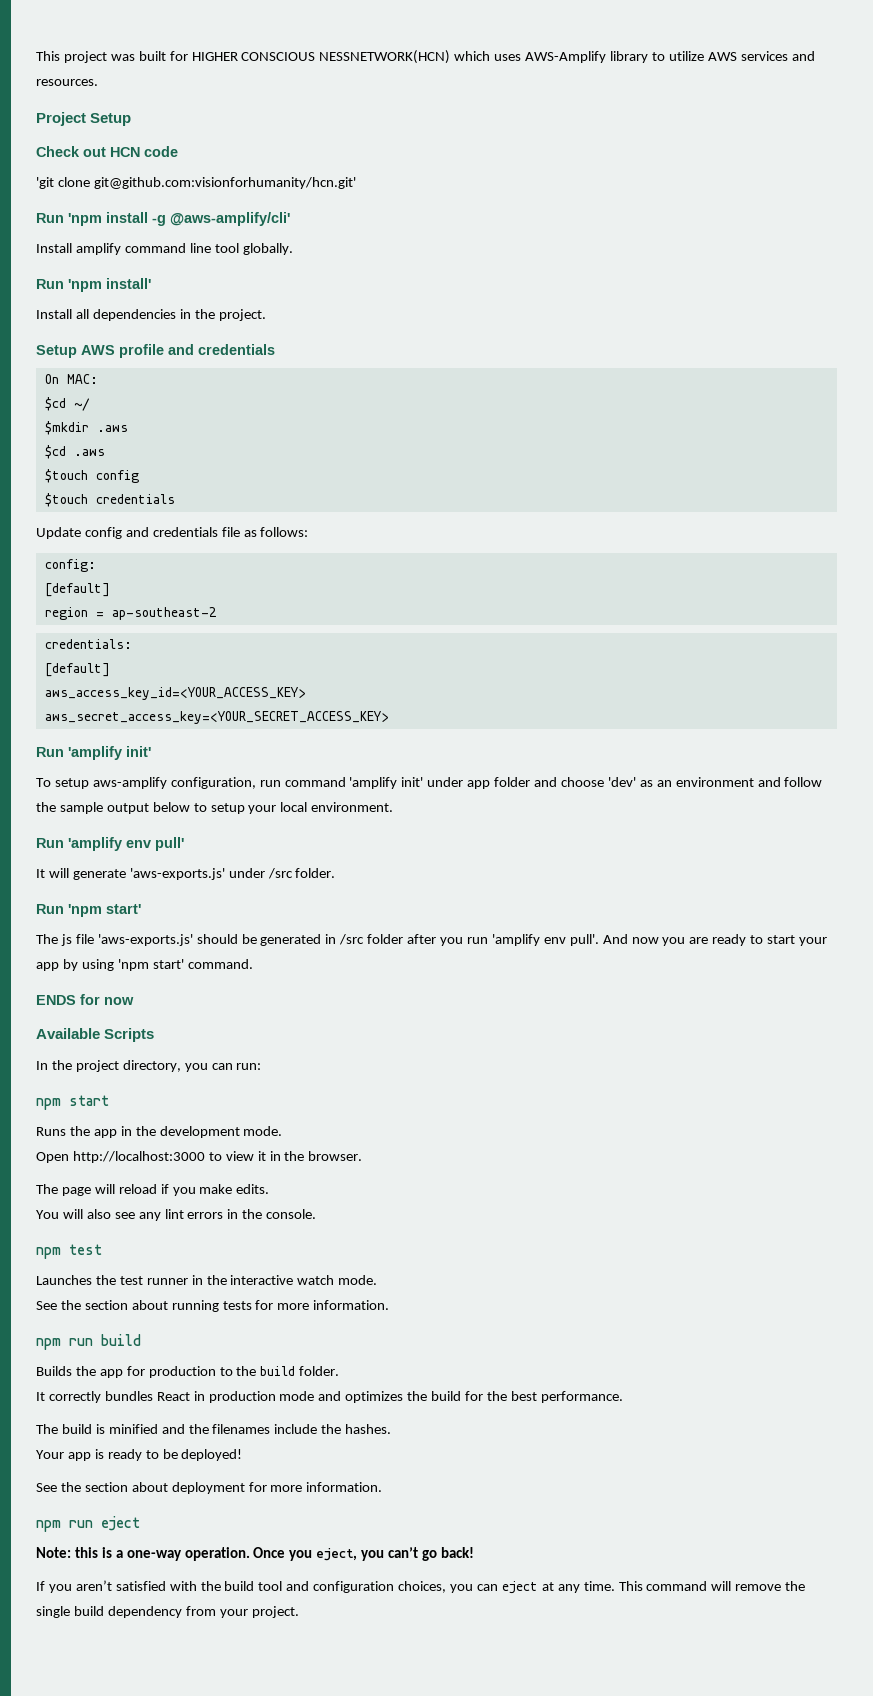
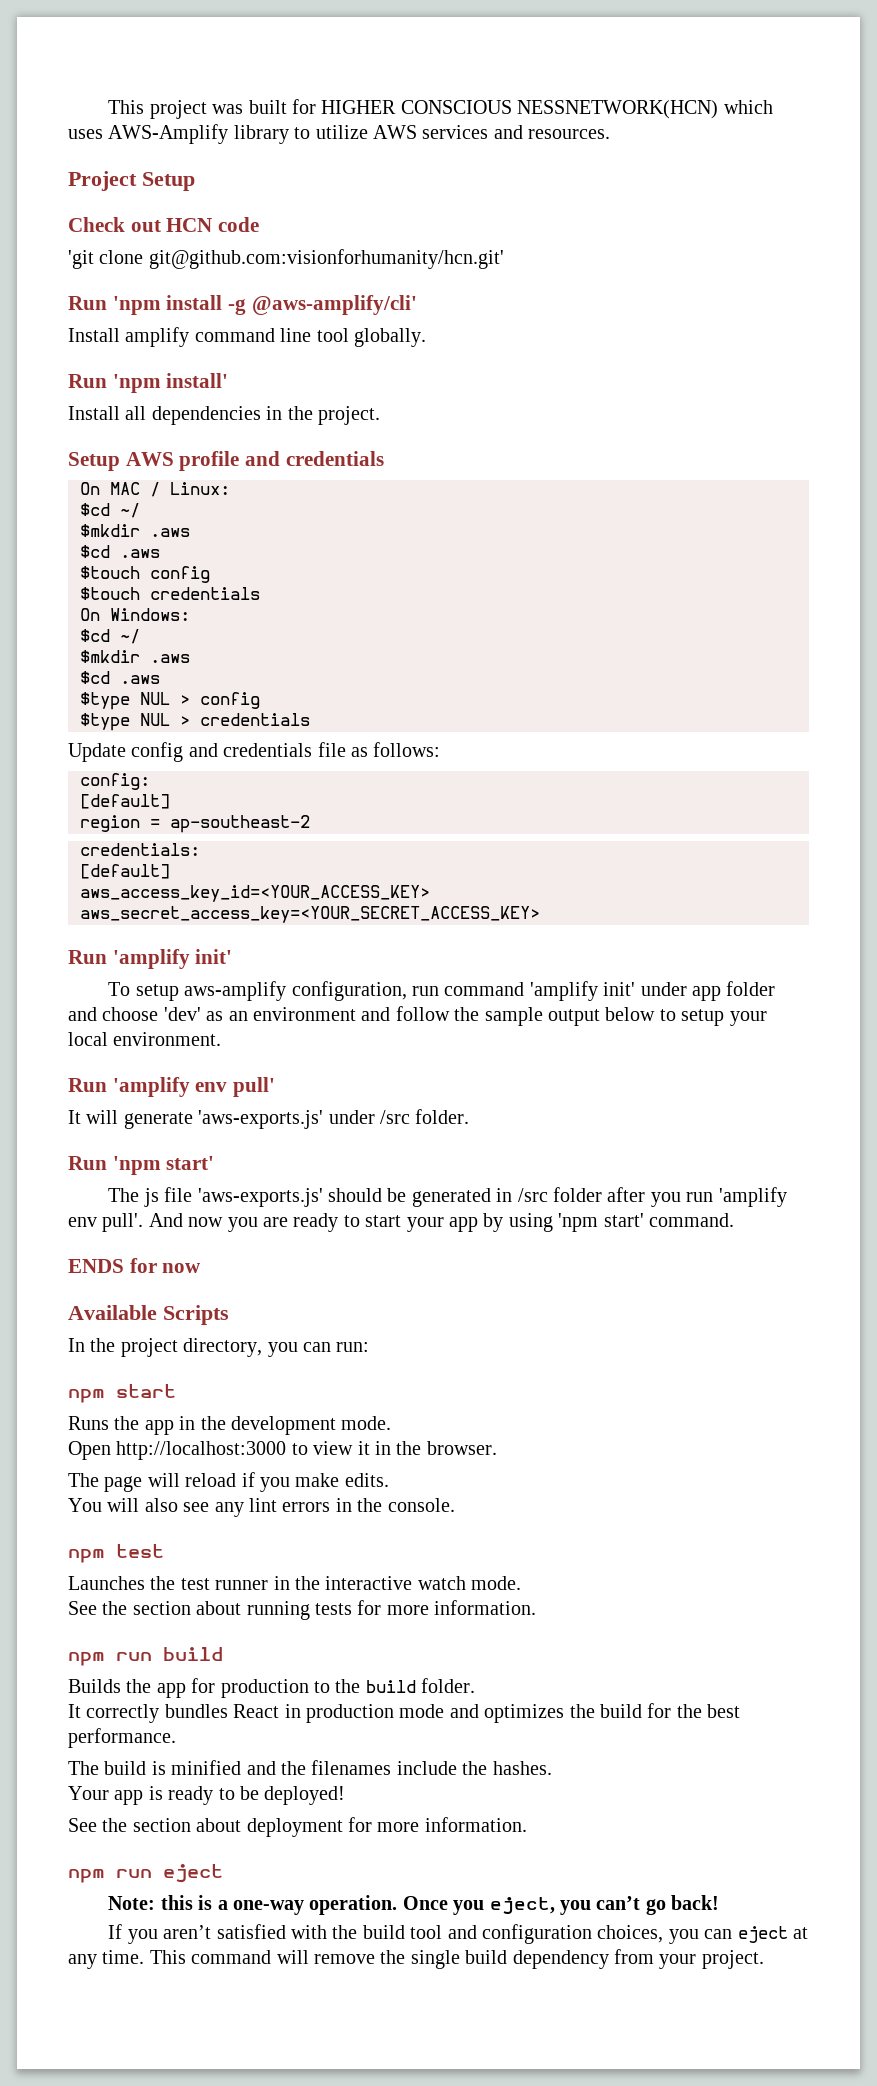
- On MAC:
+ On MAC / Linux:
+ On Windows:
+ $cd ~/
+ $mkdir .aws
+ $cd .aws
+ $type NUL > config
+ $type NUL > credentials

